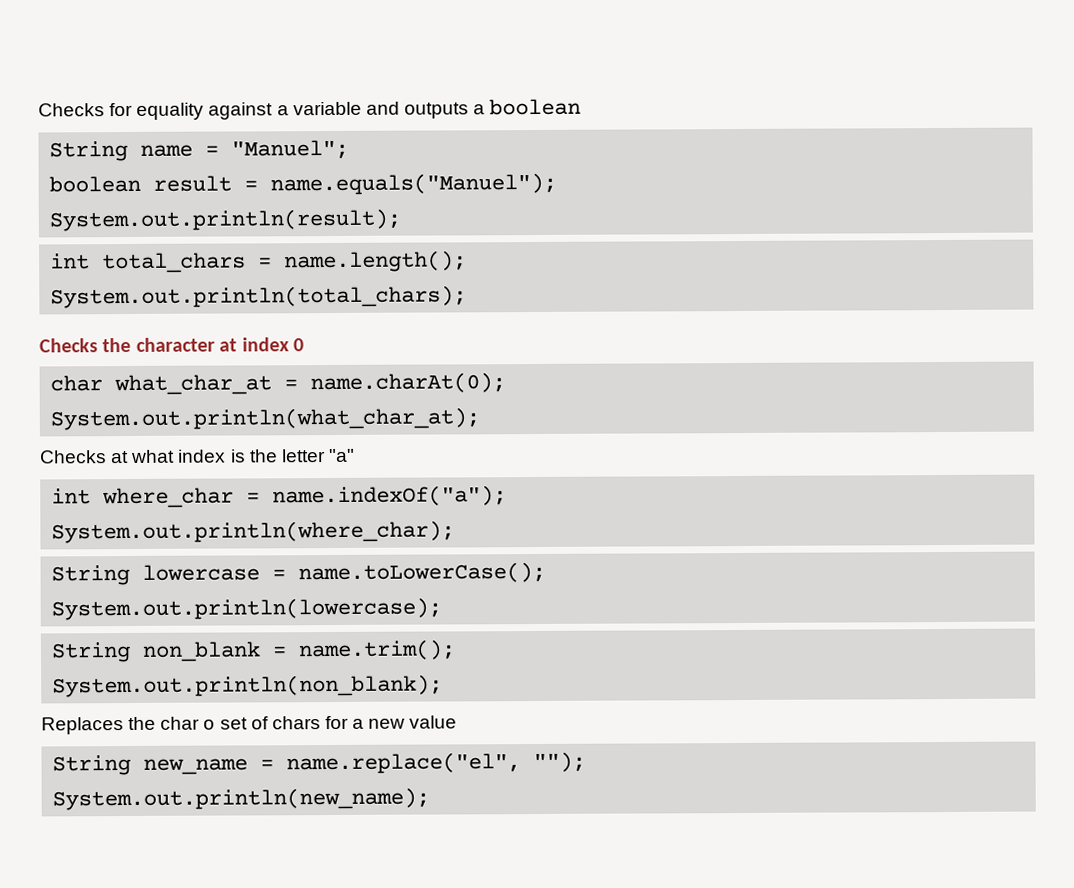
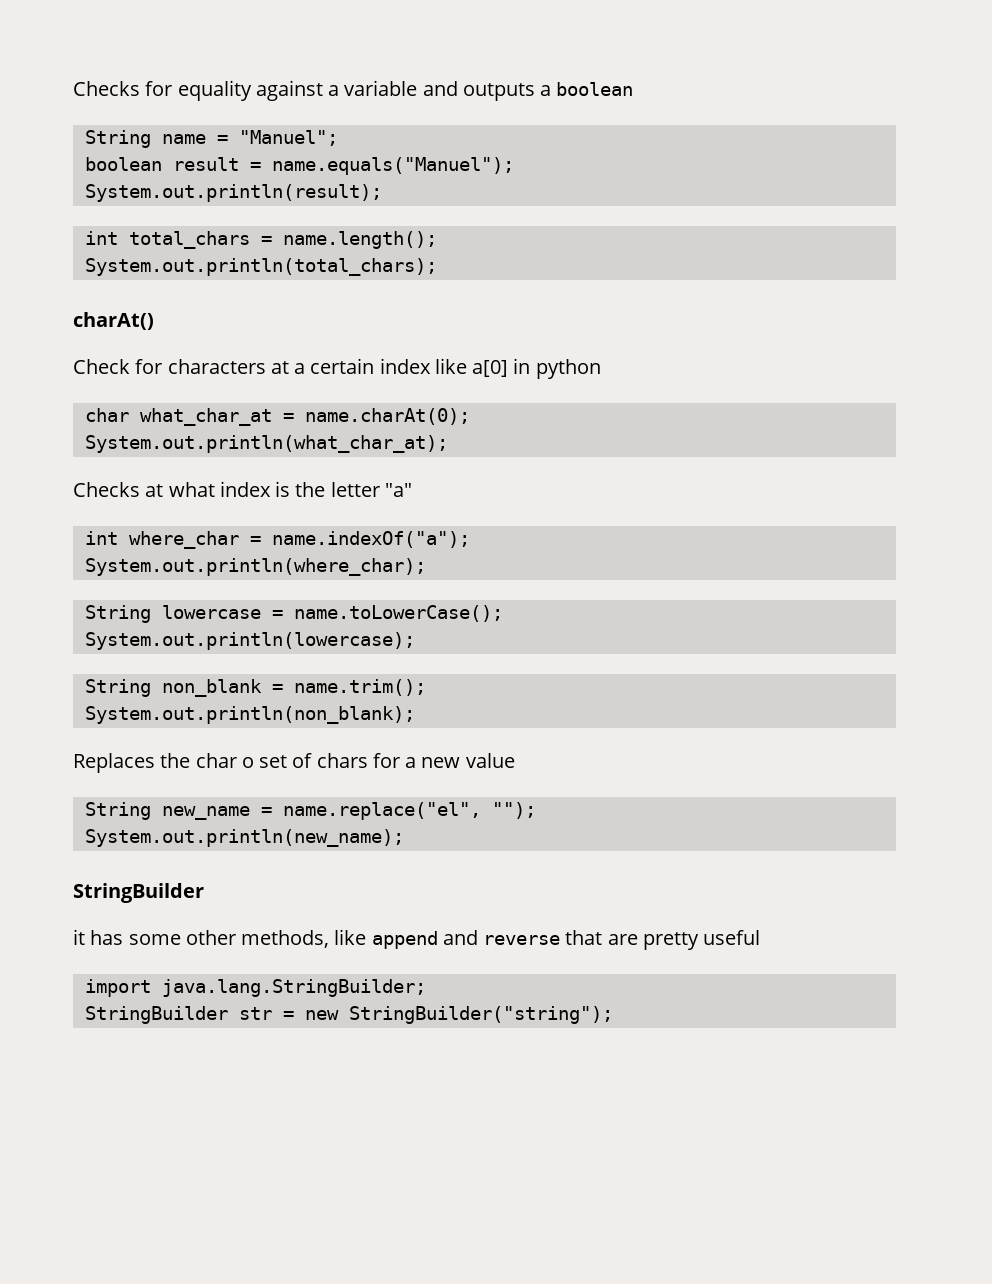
- Checks the character at index 0
+ charAt()
+ Check for characters at a certain index like a[0] in python
  System.out.println(new_name);
+ StringBuilder
+ it has some other methods, like append and reverse that are pretty useful
+ import java.lang.StringBuilder;
+ StringBuilder str = new StringBuilder("string");

